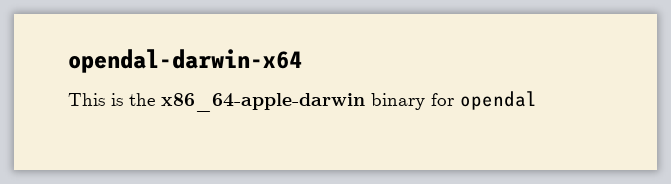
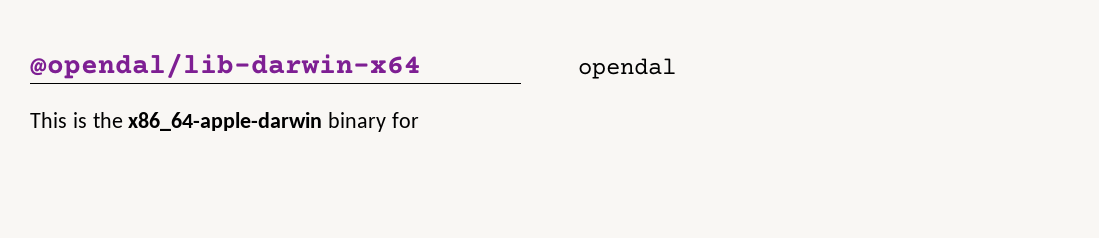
- opendal-darwin-x64
+ @opendal/lib-darwin-x64

